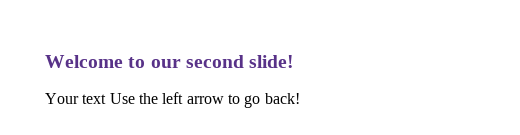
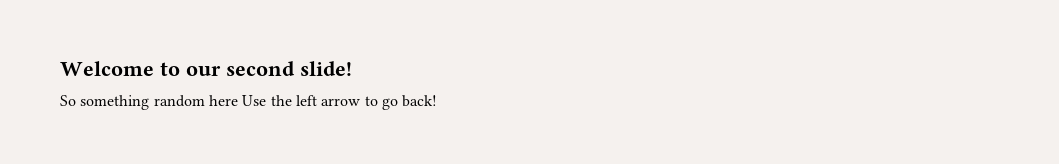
- Your text Use the left arrow to go back!
+ So something random here Use the left arrow to go back!

